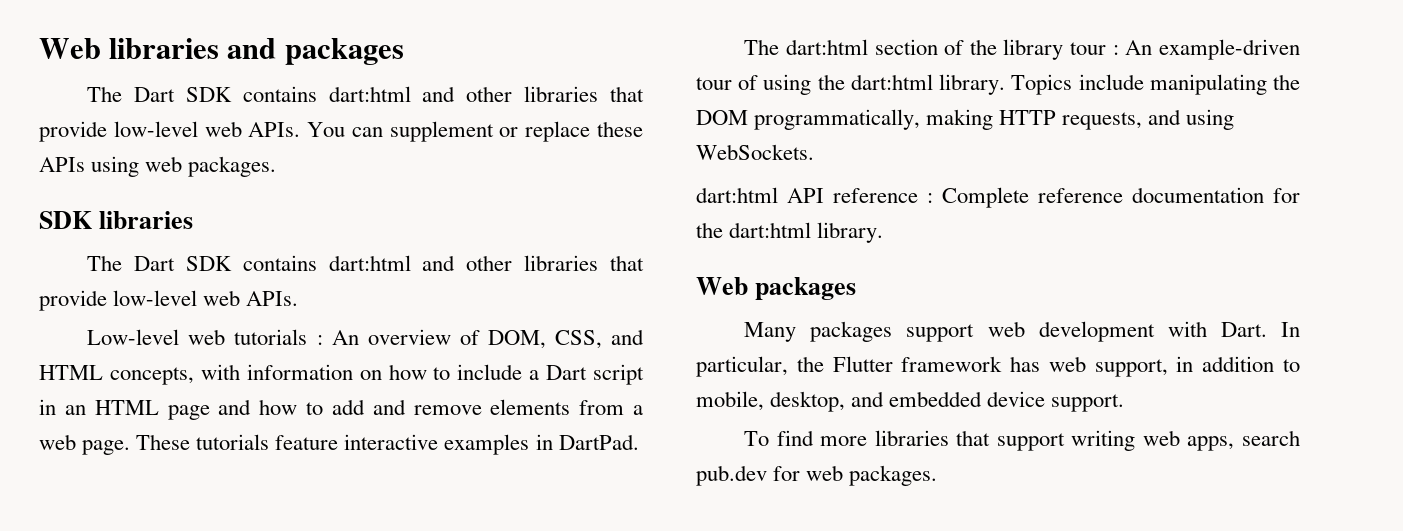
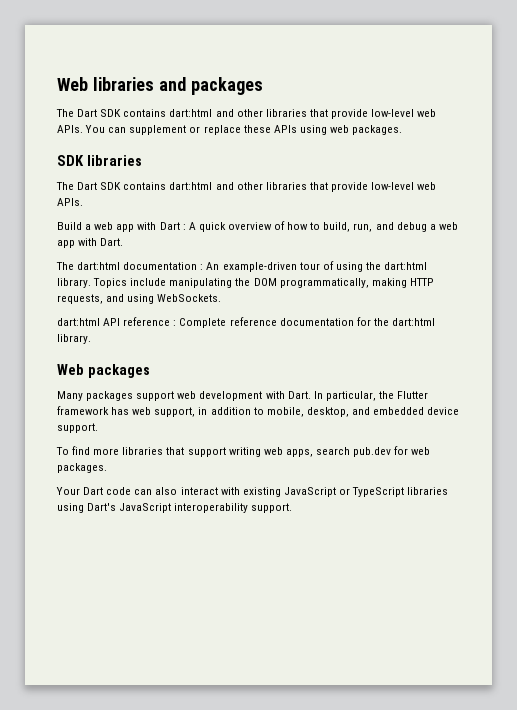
- Low-level web tutorials : An overview of DOM, CSS, and HTML concepts, with information on how to include a Dart script in an HTML page and how to add and remove elements from a web page. These tutorials feature interactive examples in DartPad.
- The dart:html section of the library tour : An example-driven tour of using the dart:html library.
+ Build a web app with Dart : A quick overview of how to build, run, and debug a web app with Dart.
+ The dart:html documentation : An example-driven tour of using the dart:html library.
+ Your Dart code can also interact with existing JavaScript or TypeScript libraries using Dart's JavaScript interoperability support.

